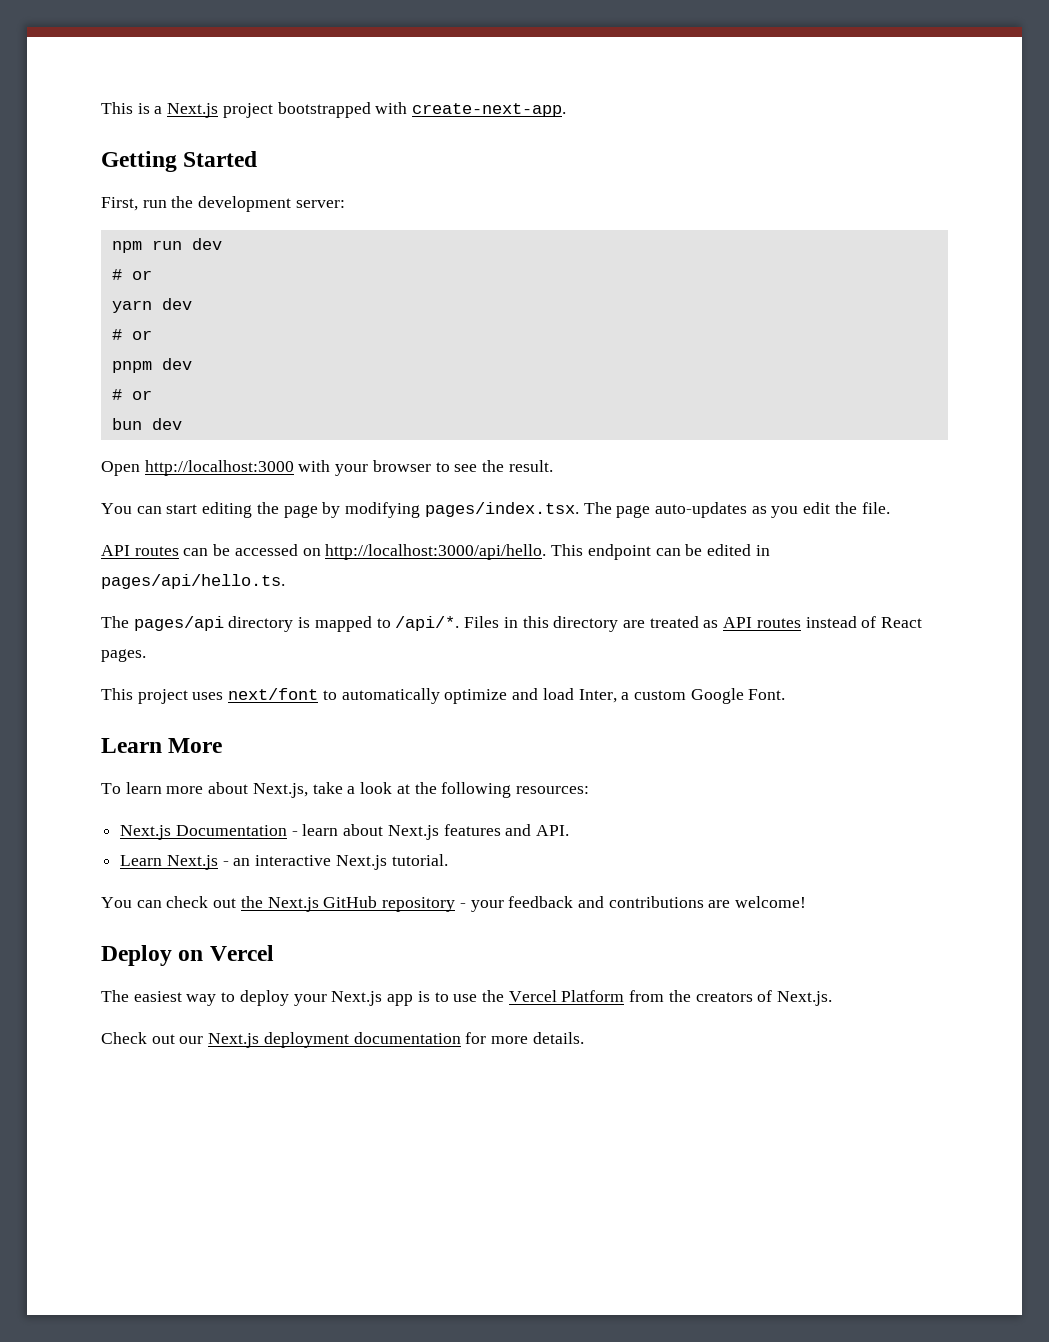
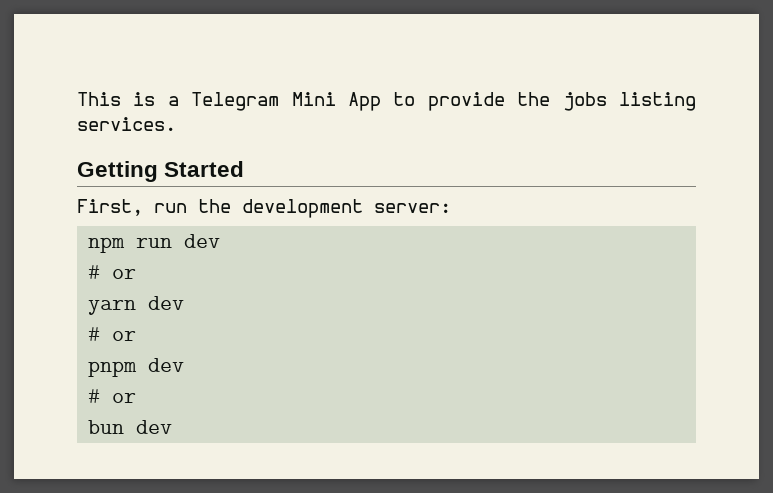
- This is a Next.js project bootstrapped with create-next-app.
+ This is a Telegram Mini App to provide the jobs listing services.
- Open http://localhost:3000 with your browser to see the result.
- You can start editing the page by modifying pages/index.tsx. The page auto-updates as you edit the file.
- API routes can be accessed on http://localhost:3000/api/hello. This endpoint can be edited in pages/api/hello.ts.
- The pages/api directory is mapped to /api/*. Files in this directory are treated as API routes instead of React pages.
- This project uses next/font to automatically optimize and load Inter, a custom Google Font.
- Learn More
- To learn more about Next.js, take a look at the following resources:
- Next.js Documentation - learn about Next.js features and API.
- Learn Next.js - an interactive Next.js tutorial.
- You can check out the Next.js GitHub repository - your feedback and contributions are welcome!
- Deploy on Vercel
- The easiest way to deploy your Next.js app is to use the Vercel Platform from the creators of Next.js.
- Check out our Next.js deployment documentation for more details.

